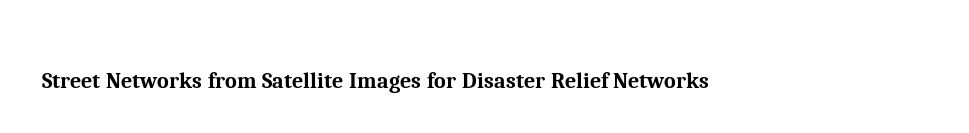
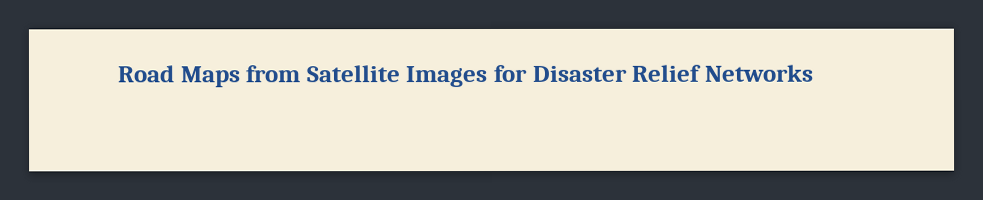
- Street Networks from Satellite Images for Disaster Relief Networks
+ Road Maps from Satellite Images for Disaster Relief Networks

